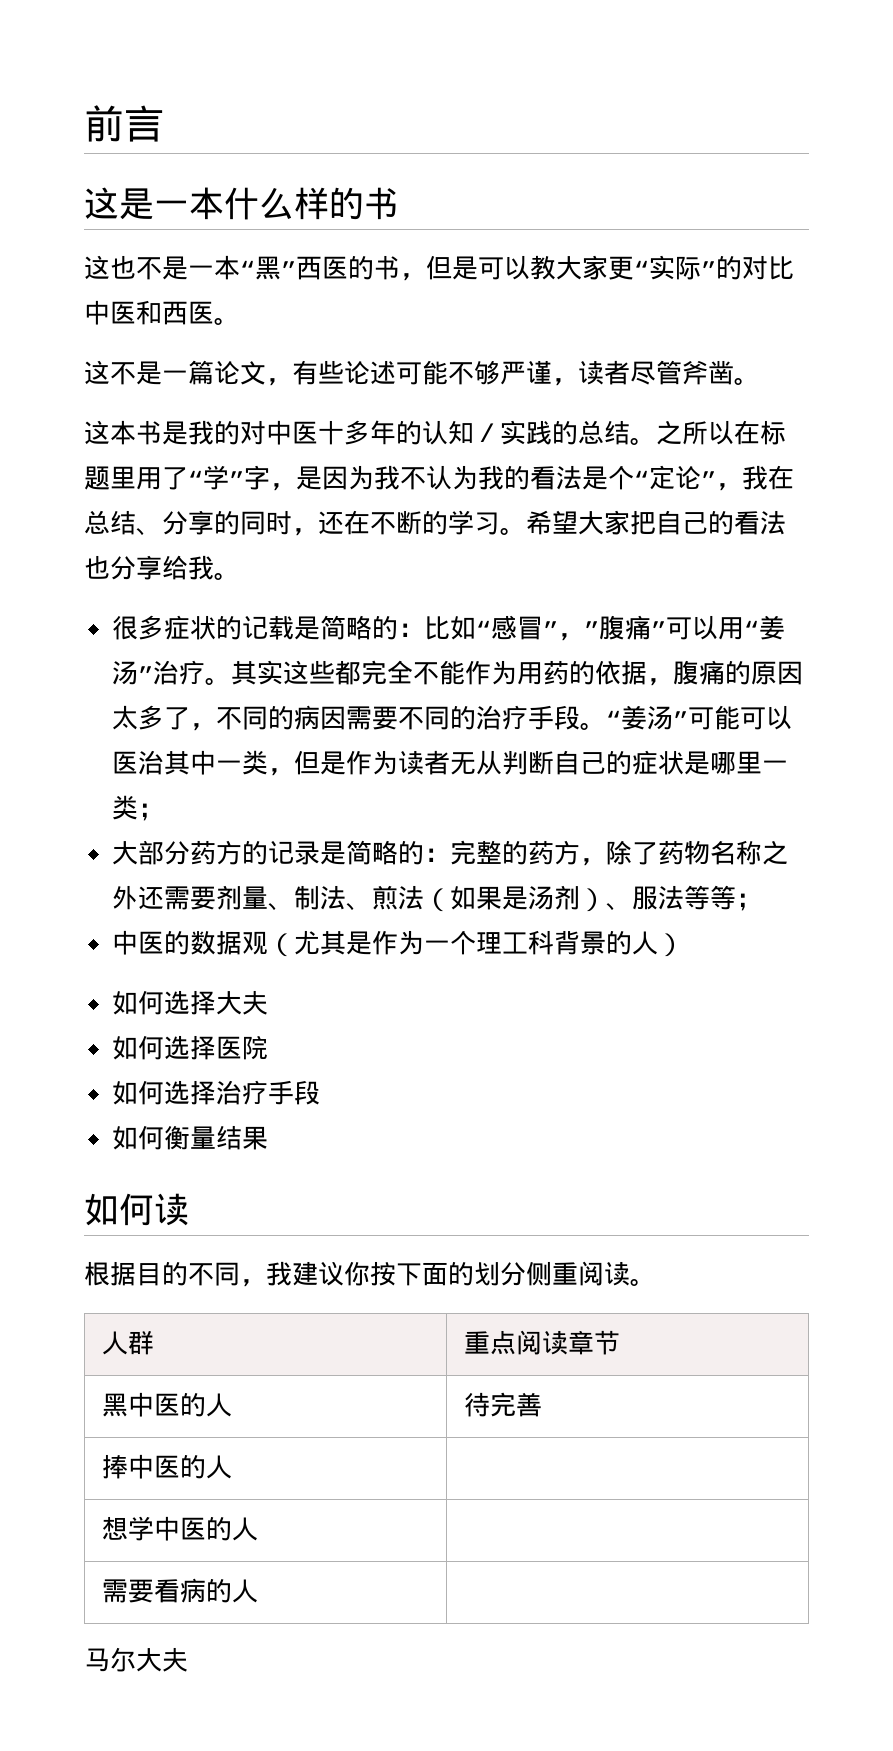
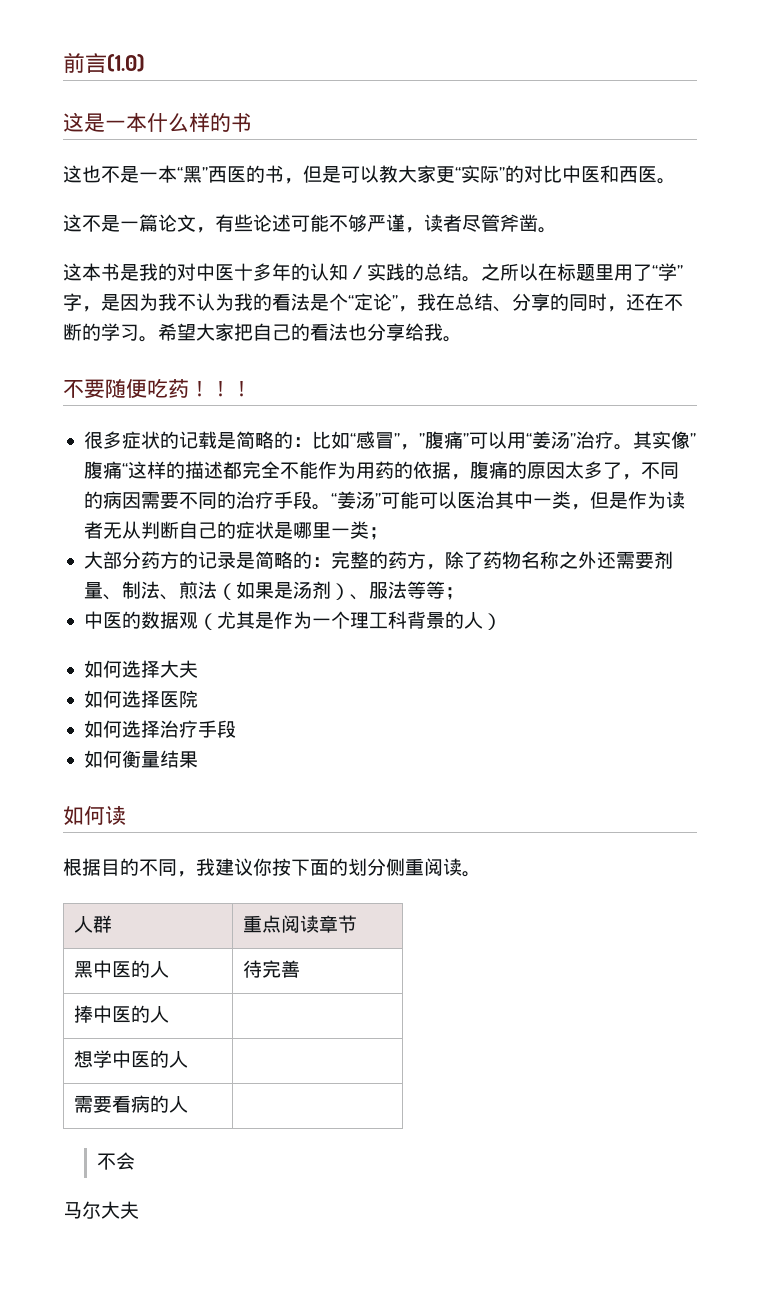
- 前言
+ 前言(1.0)
+ 不要随便吃药！！！
- 其实这些都完全不能作为用药的依据，腹痛的原因太多了，不同的病因需要不同的治疗手段。
+ 其实像”腹痛“这样的描述都完全不能作为用药的依据，腹痛的原因太多了，不同的病因需要不同的治疗手段。
+ 不会

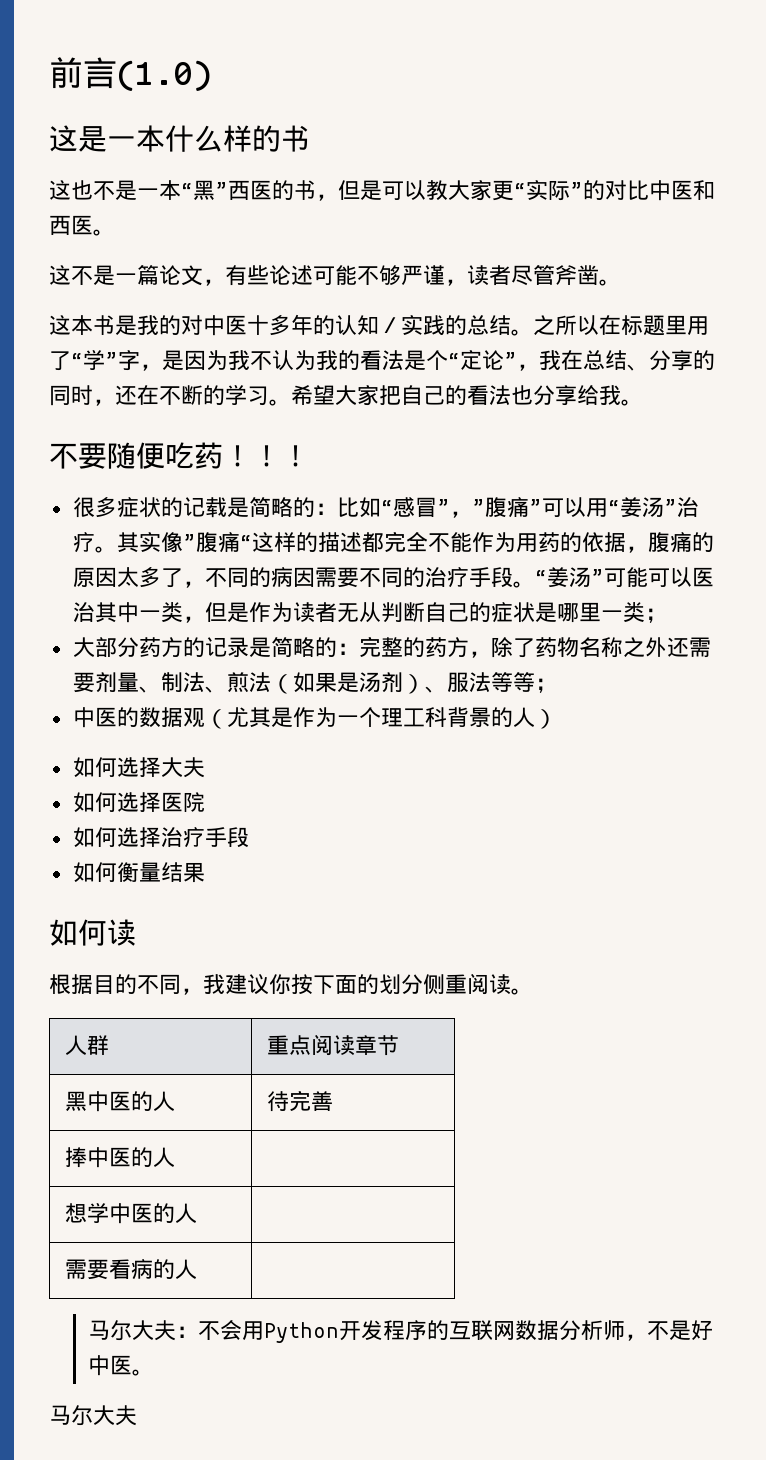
- 不会
+ 马尔大夫：不会用Python开发程序的互联网数据分析师，不是好中医。

